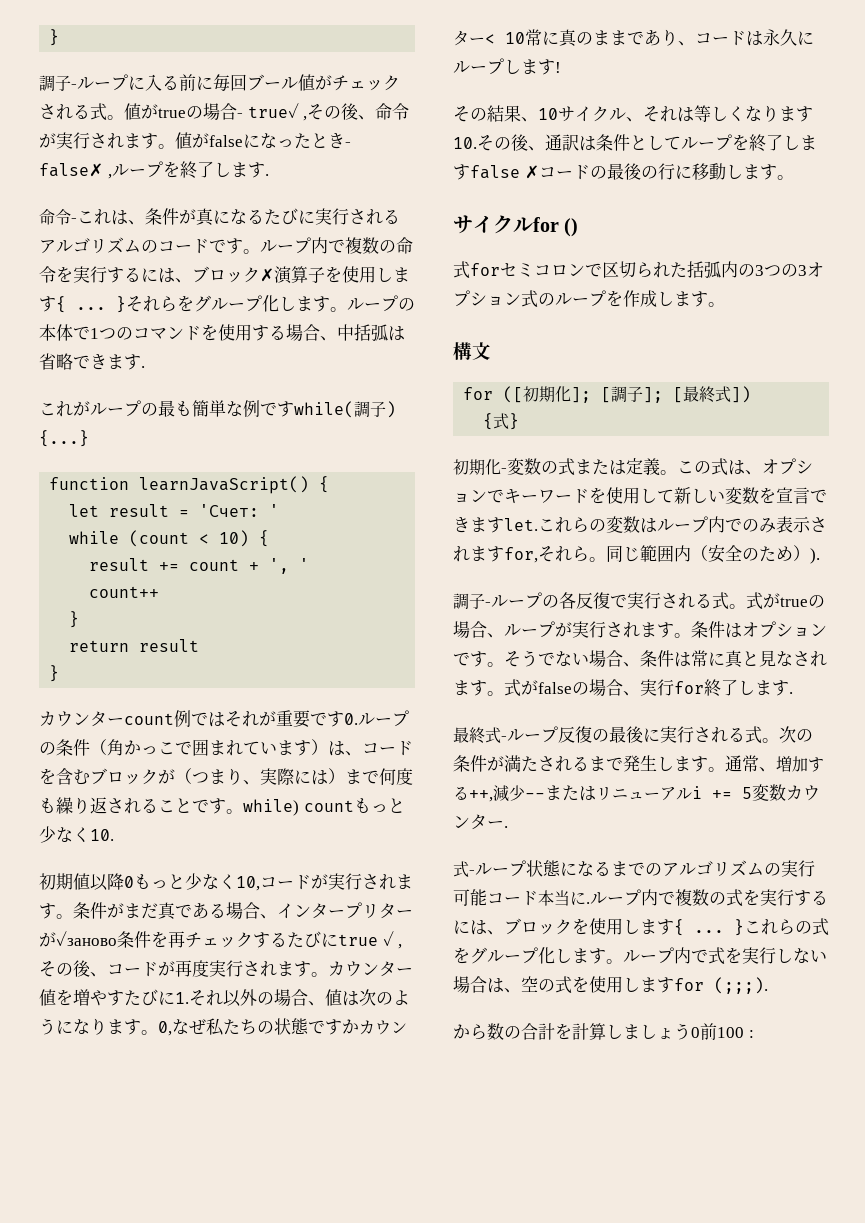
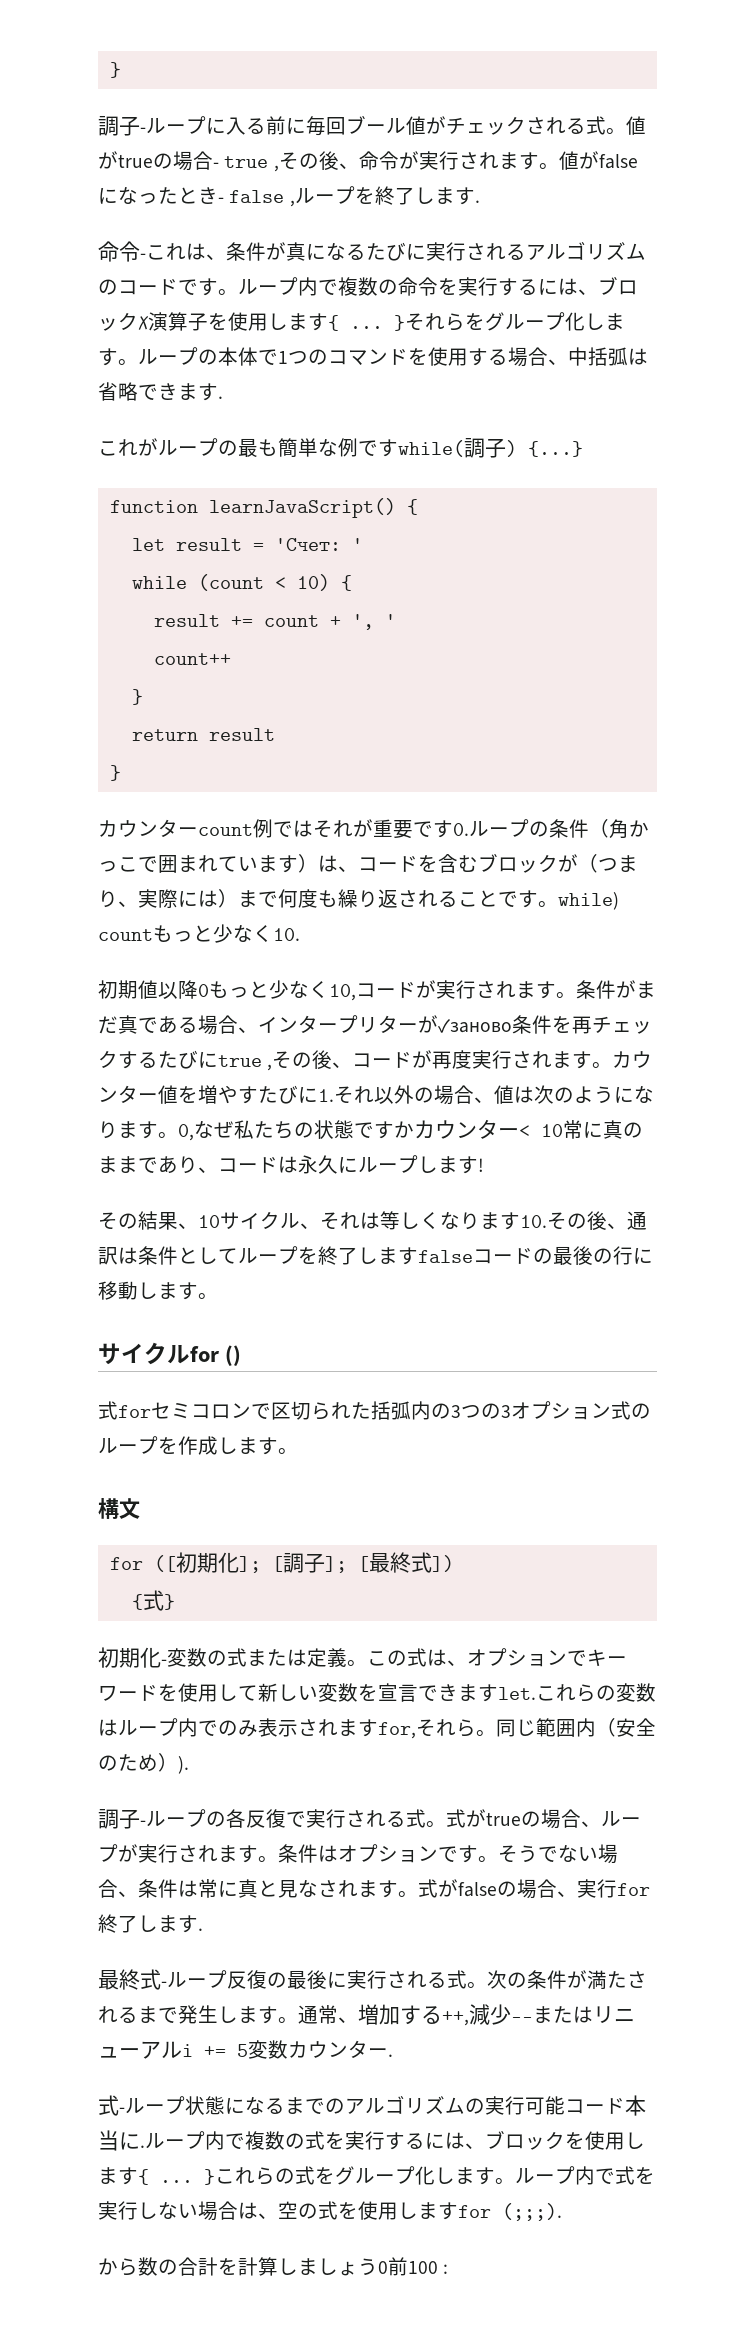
- 値がtrueの場合- true✓ ,その後、命令が実行されます。
+ 値がtrueの場合- true ,その後、命令が実行されます。
- 値がfalseになったとき- false✗ ,ループを終了します.
+ 値がfalseになったとき- false ,ループを終了します.
- 条件がまだ真である場合、インタープリターが✓заново条件を再チェックするたびにtrue ✓ ,その後、コードが再度実行されます。
+ 条件がまだ真である場合、インタープリターが✓заново条件を再チェックするたびにtrue ,その後、コードが再度実行されます。
- その結果、10サイクル、それは等しくなります10.その後、通訳は条件としてループを終了しますfalse ✗コードの最後の行に移動します。
+ その結果、10サイクル、それは等しくなります10.その後、通訳は条件としてループを終了しますfalseコードの最後の行に移動します。

